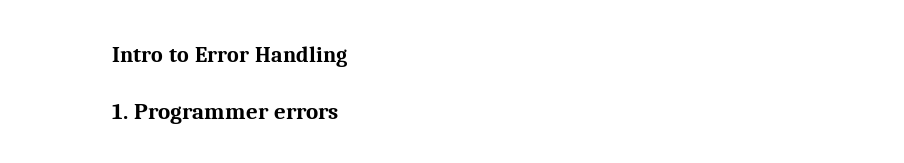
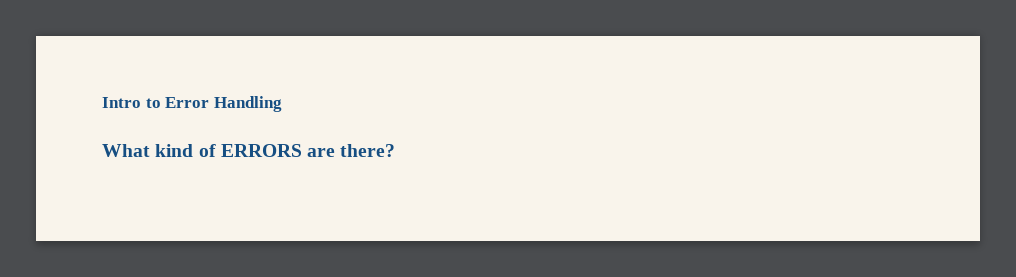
- 1. Programmer errors
+ What kind of ERRORS are there?

